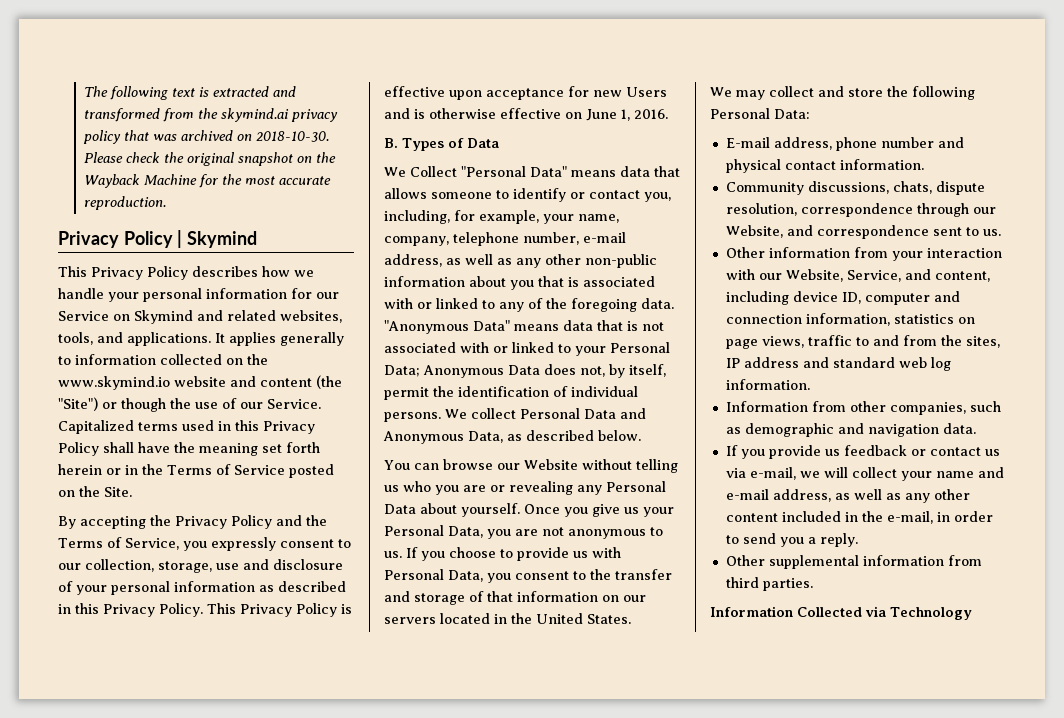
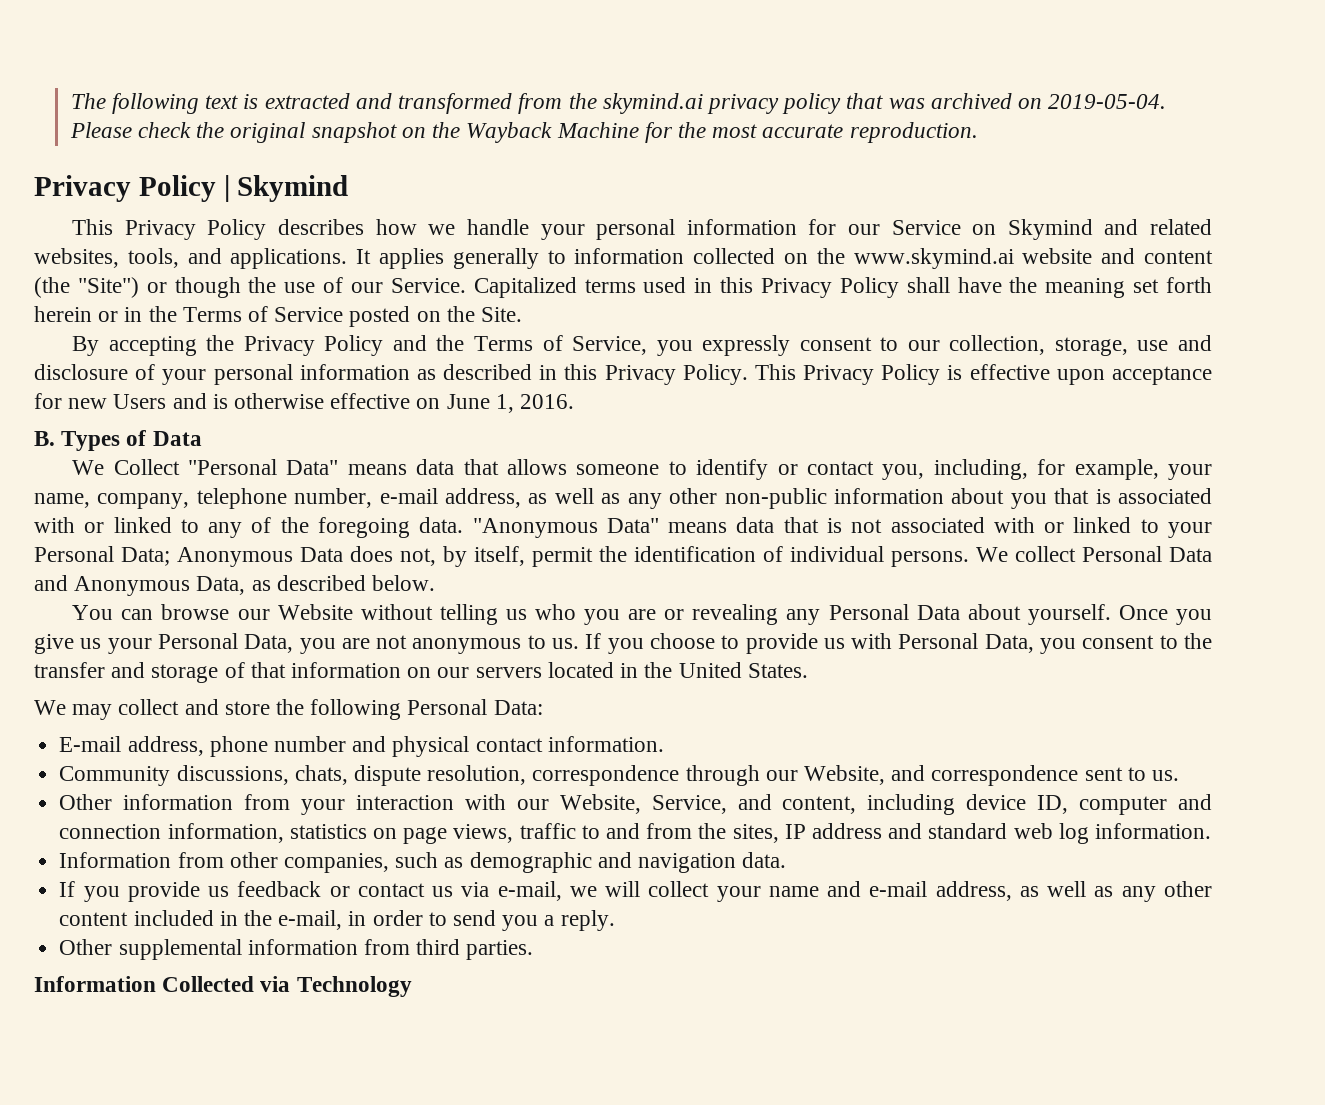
- The following text is extracted and transformed from the skymind.ai privacy policy that was archived on 2018-10-30.
+ The following text is extracted and transformed from the skymind.ai privacy policy that was archived on 2019-05-04.
- It applies generally to information collected on the www.skymind.io website and content (the "Site") or though the use of our Service.
+ It applies generally to information collected on the www.skymind.ai website and content (the "Site") or though the use of our Service.

